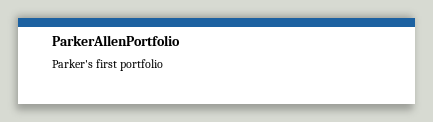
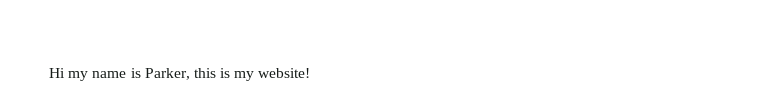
- ParkerAllenPortfolio
- Parker's first portfolio
+ Hi my name is Parker, this is my website!

